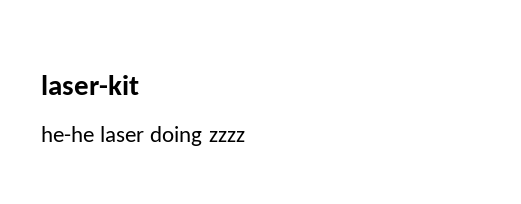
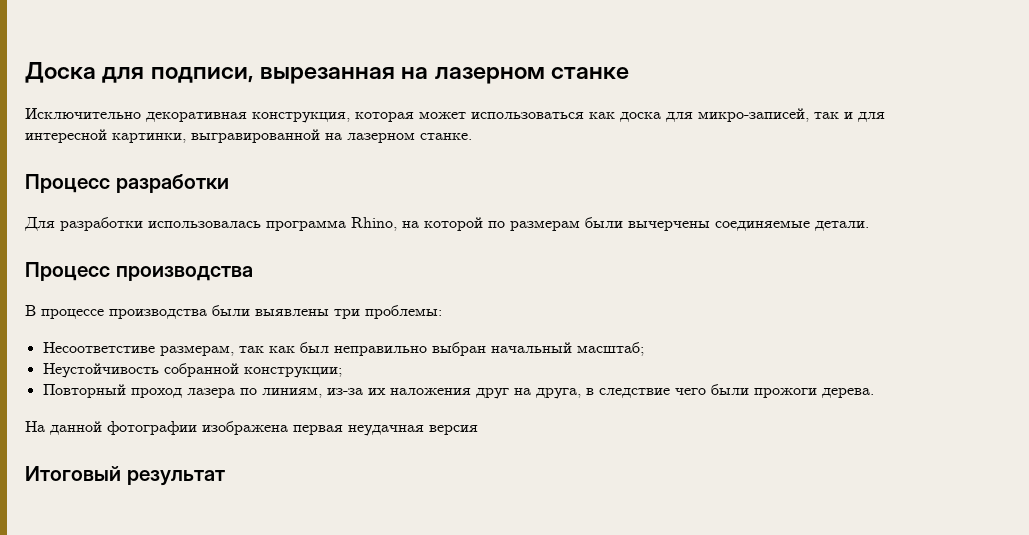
- laser-kit
- he-he laser doing zzzz
+ Доска для подписи, вырезанная на лазерном станке
+ Исключительно декоративная конструкция, которая может использоваться как доска для микро-записей, так и для интересной картинки, выгравированной на лазерном станке.
+ Процесс разработки
+ Для разработки использовалась программа Rhino, на которой по размерам были вычерчены соединяемые детали.
+ Процесс производства
+ В процессе производства были выявлены три проблемы:
+ Несоответстиве размерам, так как был неправильно выбран начальный масштаб;
+ Неустойчивость собранной конструкции;
+ Повторный проход лазера по линиям, из-за их наложения друг на друга, в следствие чего были прожоги дерева.
+ На данной фотографии изображена первая неудачная версия
+ Итоговый результат

